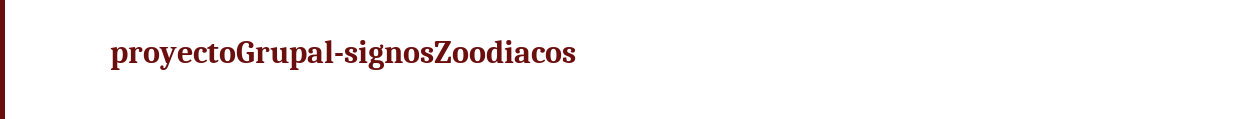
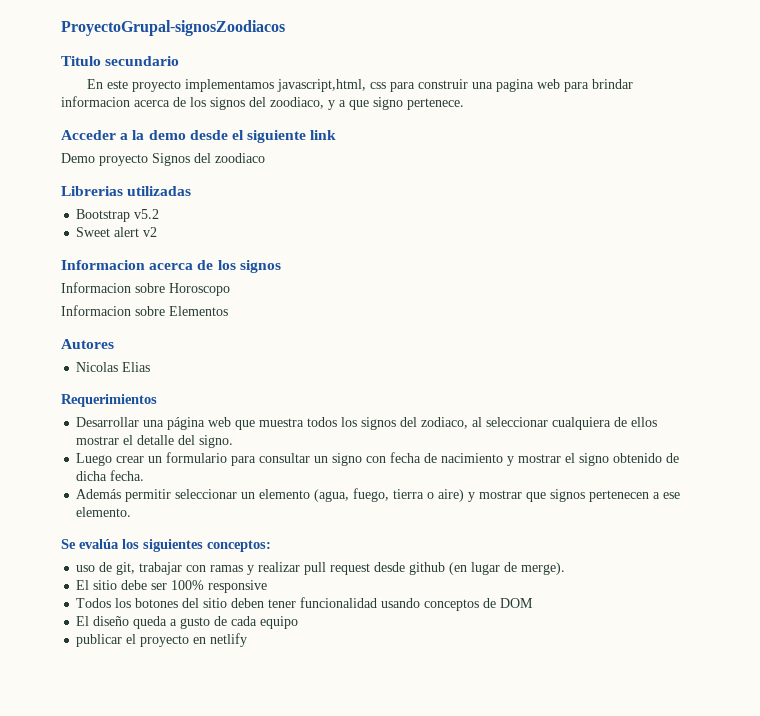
- proyectoGrupal-signosZoodiacos
+ ProyectoGrupal-signosZoodiacos
+ Titulo secundario
+ En este proyecto implementamos javascript,html, css para construir una pagina web para brindar informacion acerca de los signos del zoodiaco, y a que signo pertenece.
+ Acceder a la demo desde el siguiente link
+ Demo proyecto Signos del zoodiaco
+ Librerias utilizadas
+ Bootstrap v5.2
+ Sweet alert v2
+ Informacion acerca de los signos
+ Informacion sobre Horoscopo
+ Informacion sobre Elementos
+ Autores
+ Nicolas Elias
+ Requerimientos
+ Desarrollar una página web que muestra todos los signos del zodiaco, al seleccionar cualquiera de ellos mostrar el detalle del signo.
+ Luego crear un formulario para consultar un signo con fecha de nacimiento y mostrar el signo obtenido de dicha fecha.
+ Además permitir seleccionar un elemento (agua, fuego, tierra o aire) y mostrar que signos pertenecen a ese elemento.
+ Se evalúa los siguientes conceptos:
+ uso de git, trabajar con ramas y realizar pull request desde github (en lugar de merge).
+ El sitio debe ser 100% responsive
+ Todos los botones del sitio deben tener funcionalidad usando conceptos de DOM
+ El diseño queda a gusto de cada equipo
+ publicar el proyecto en netlify

